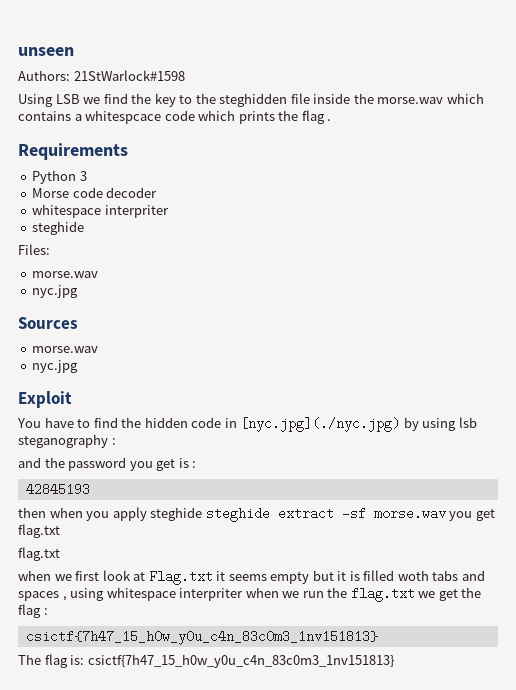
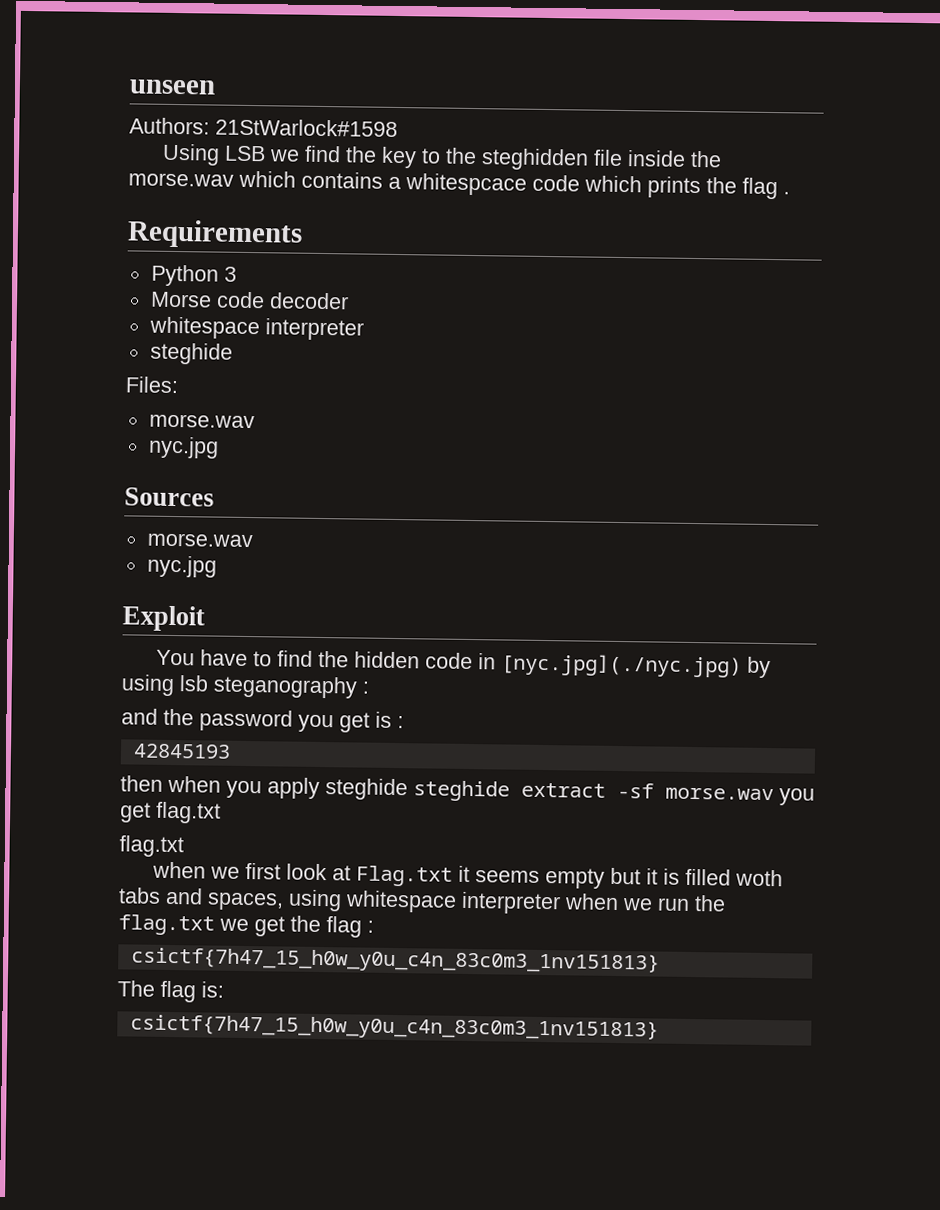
  Morse code decoder
- whitespace interpriter
+ whitespace interpreter
- when we first look at Flag.txt it seems empty but it is filled woth tabs and spaces , using whitespace interpriter when we run the flag.txt we get the flag :
+ when we first look at Flag.txt it seems empty but it is filled woth tabs and spaces, using whitespace interpreter when we run the flag.txt we get the flag :
- The flag is: csictf{7h47_15_h0w_y0u_c4n_83c0m3_1nv151813}
+ The flag is:
+ csictf{7h47_15_h0w_y0u_c4n_83c0m3_1nv151813}

